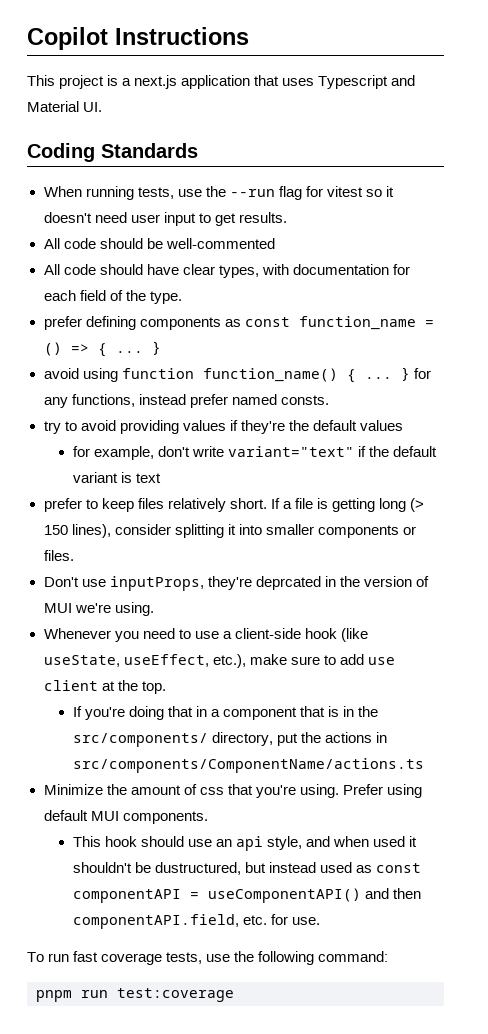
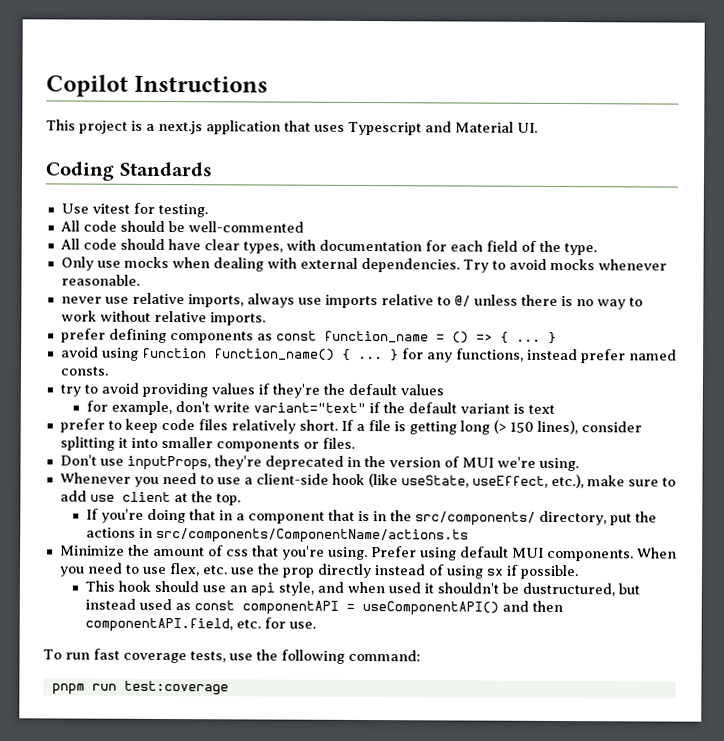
- When running tests, use the --run flag for vitest so it doesn't need user input to get results.
+ Use vitest for testing.
+ Only use mocks when dealing with external dependencies. Try to avoid mocks whenever reasonable.
+ never use relative imports, always use imports relative to @/ unless there is no way to work without relative imports.
- prefer to keep files relatively short.
+ prefer to keep code files relatively short.
- Don't use inputProps, they're deprcated in the version of MUI we're using.
+ Don't use inputProps, they're deprecated in the version of MUI we're using.
+ When you need to use flex, etc. use the prop directly instead of using sx if possible.

